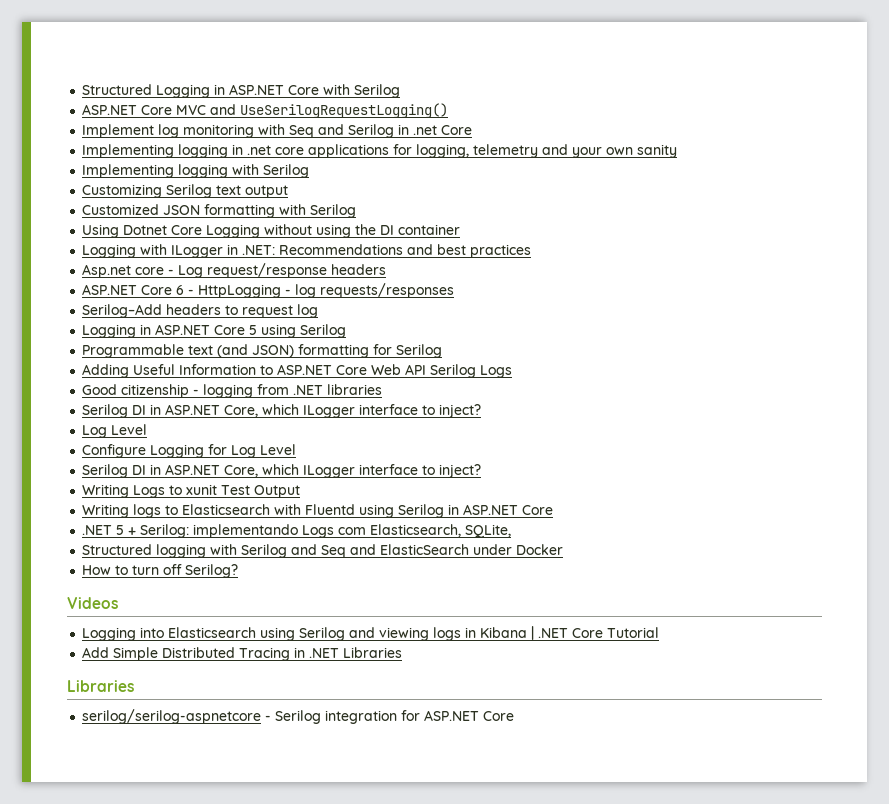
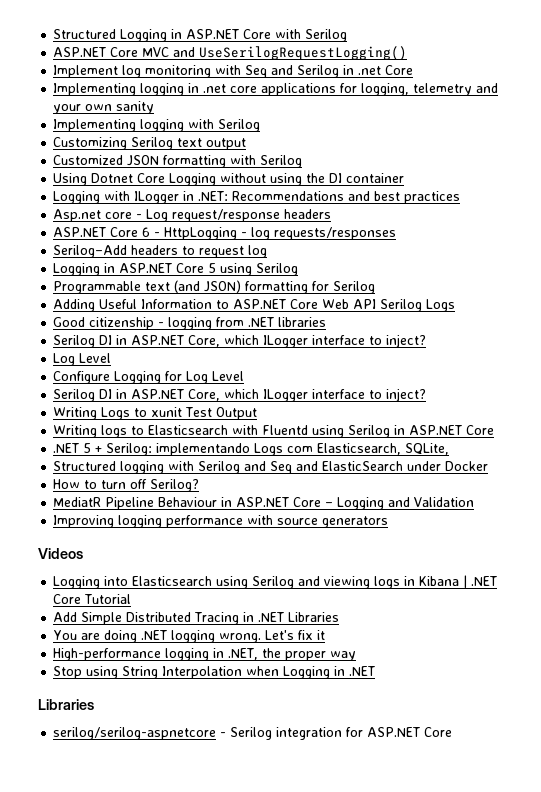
+ MediatR Pipeline Behaviour in ASP.NET Core – Logging and Validation
+ Improving logging performance with source generators
+ You are doing .NET logging wrong. Let's fix it
+ High-performance logging in .NET, the proper way
+ Stop using String Interpolation when Logging in .NET

